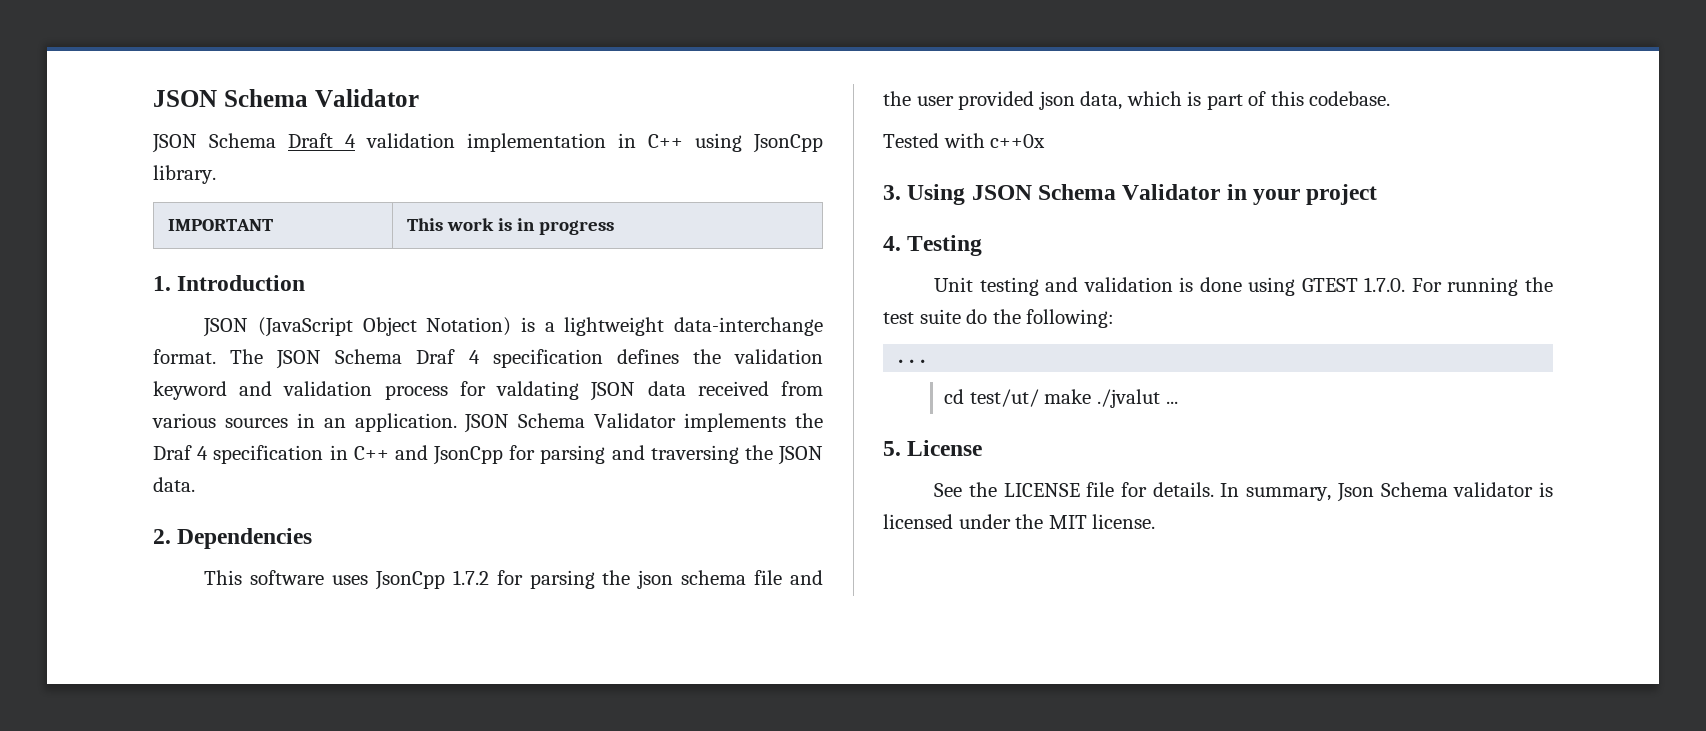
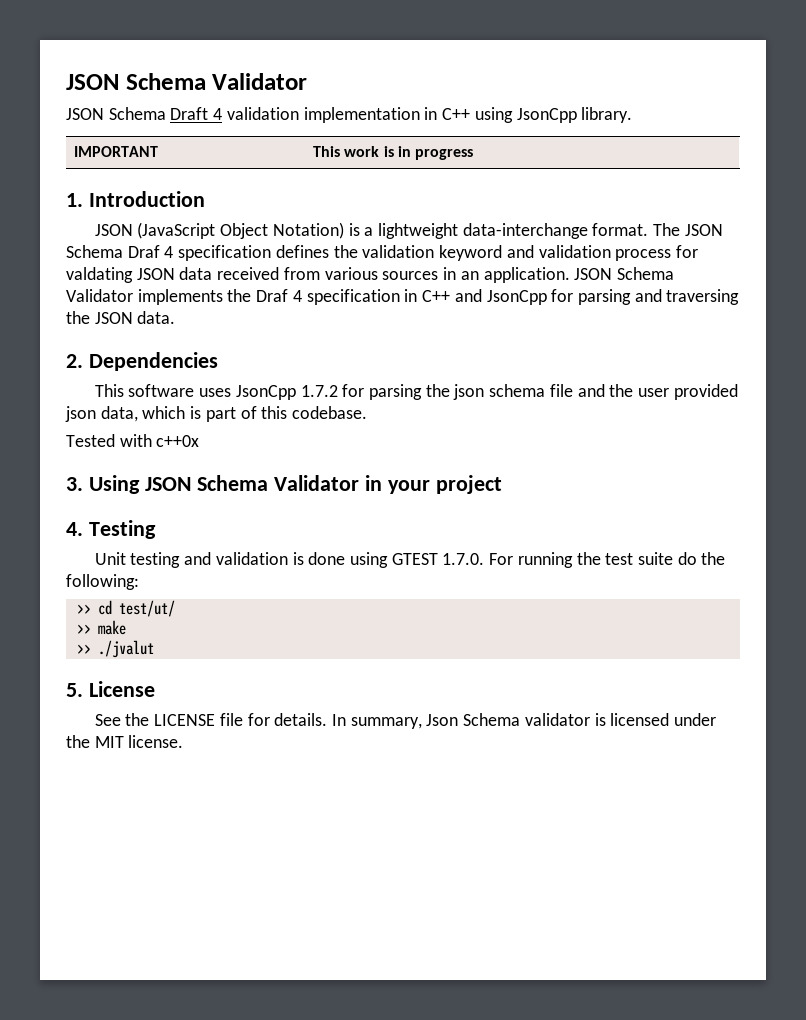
  Unit testing and validation is done using GTEST 1.7.0. For running the test suite do the following:
- ...
- cd test/ut/ make ./jvalut ...
+ >> cd test/ut/
+ >> make
+ >> ./jvalut

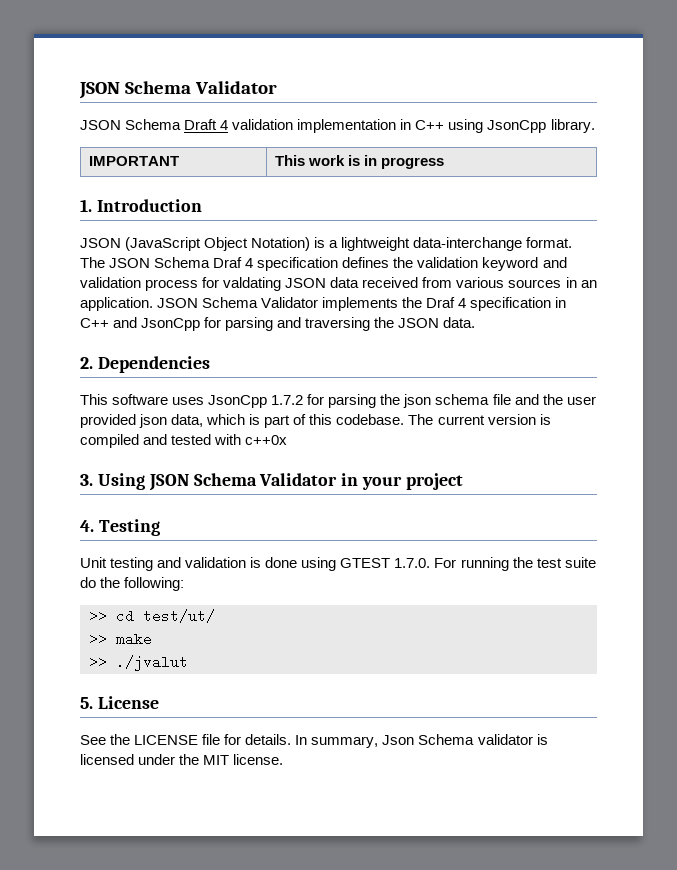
- This software uses JsonCpp 1.7.2 for parsing the json schema file and the user provided json data, which is part of this codebase.
- Tested with c++0x
+ This software uses JsonCpp 1.7.2 for parsing the json schema file and the user provided json data, which is part of this codebase. The current version is compiled and tested with c++0x

